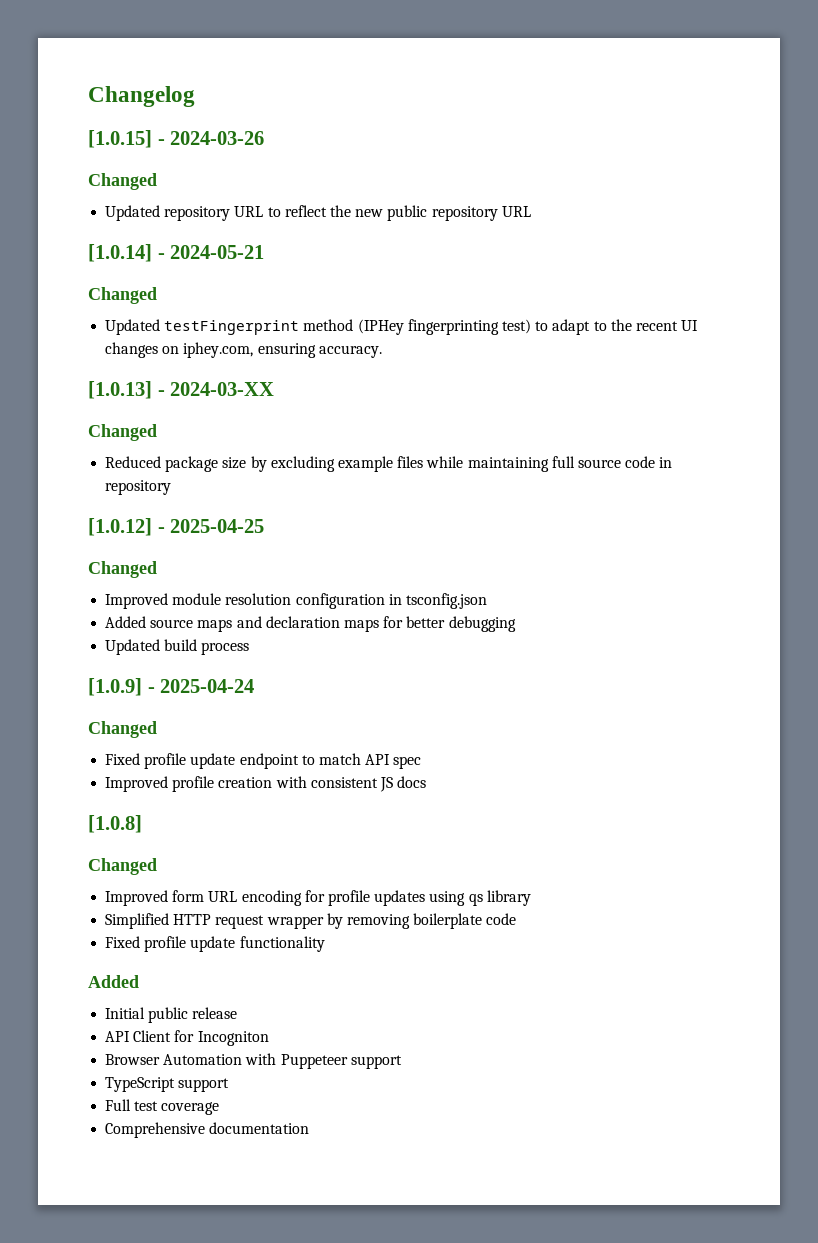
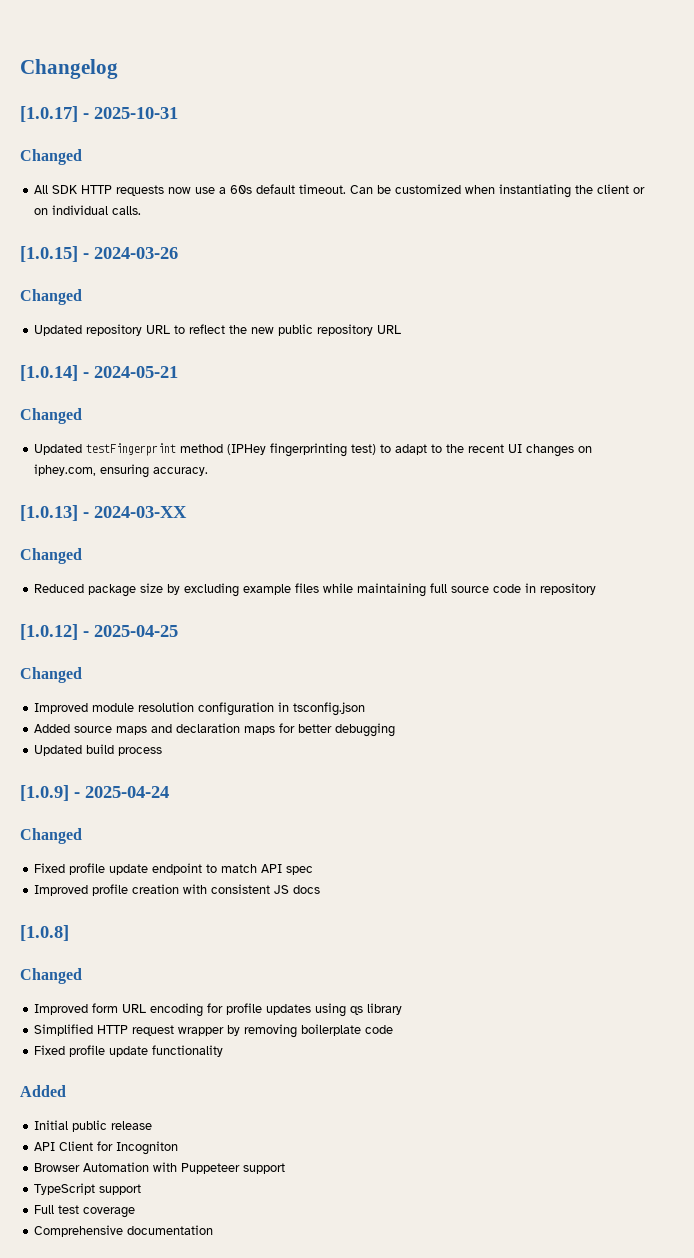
+ [1.0.17] - 2025-10-31
+ Changed
+ All SDK HTTP requests now use a 60s default timeout. Can be customized when instantiating the client or on individual calls.

